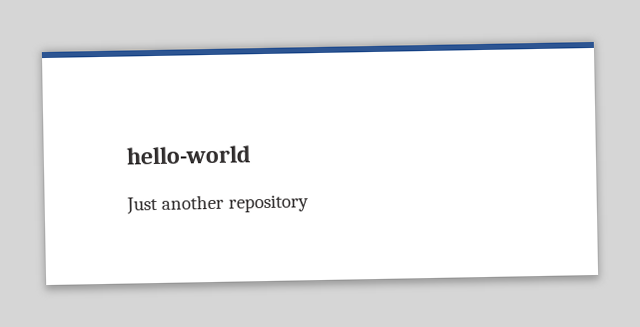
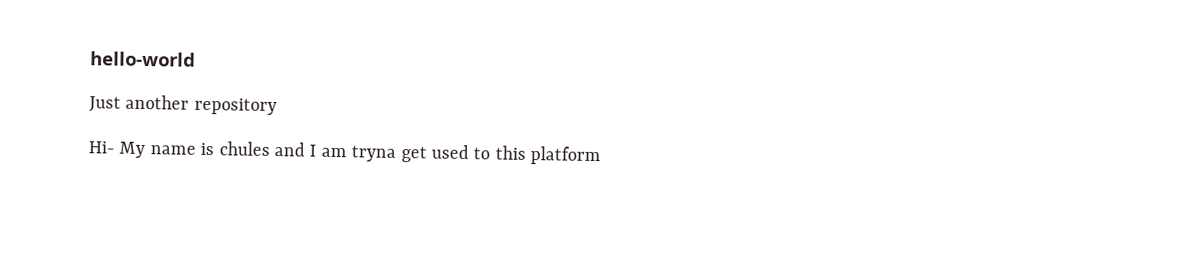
+ Hi- My name is chules and I am tryna get used to this platform

